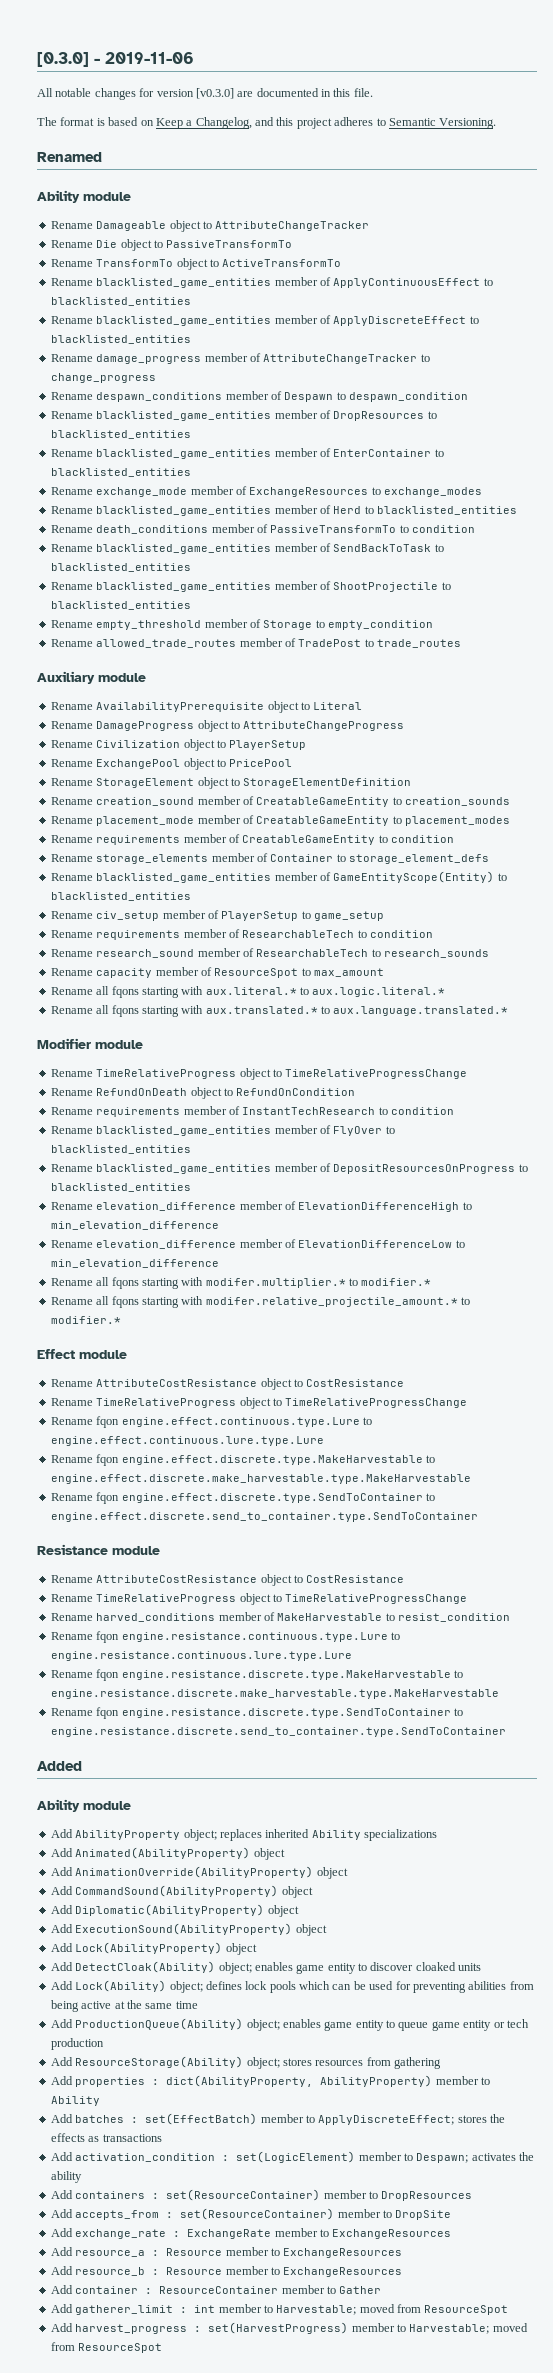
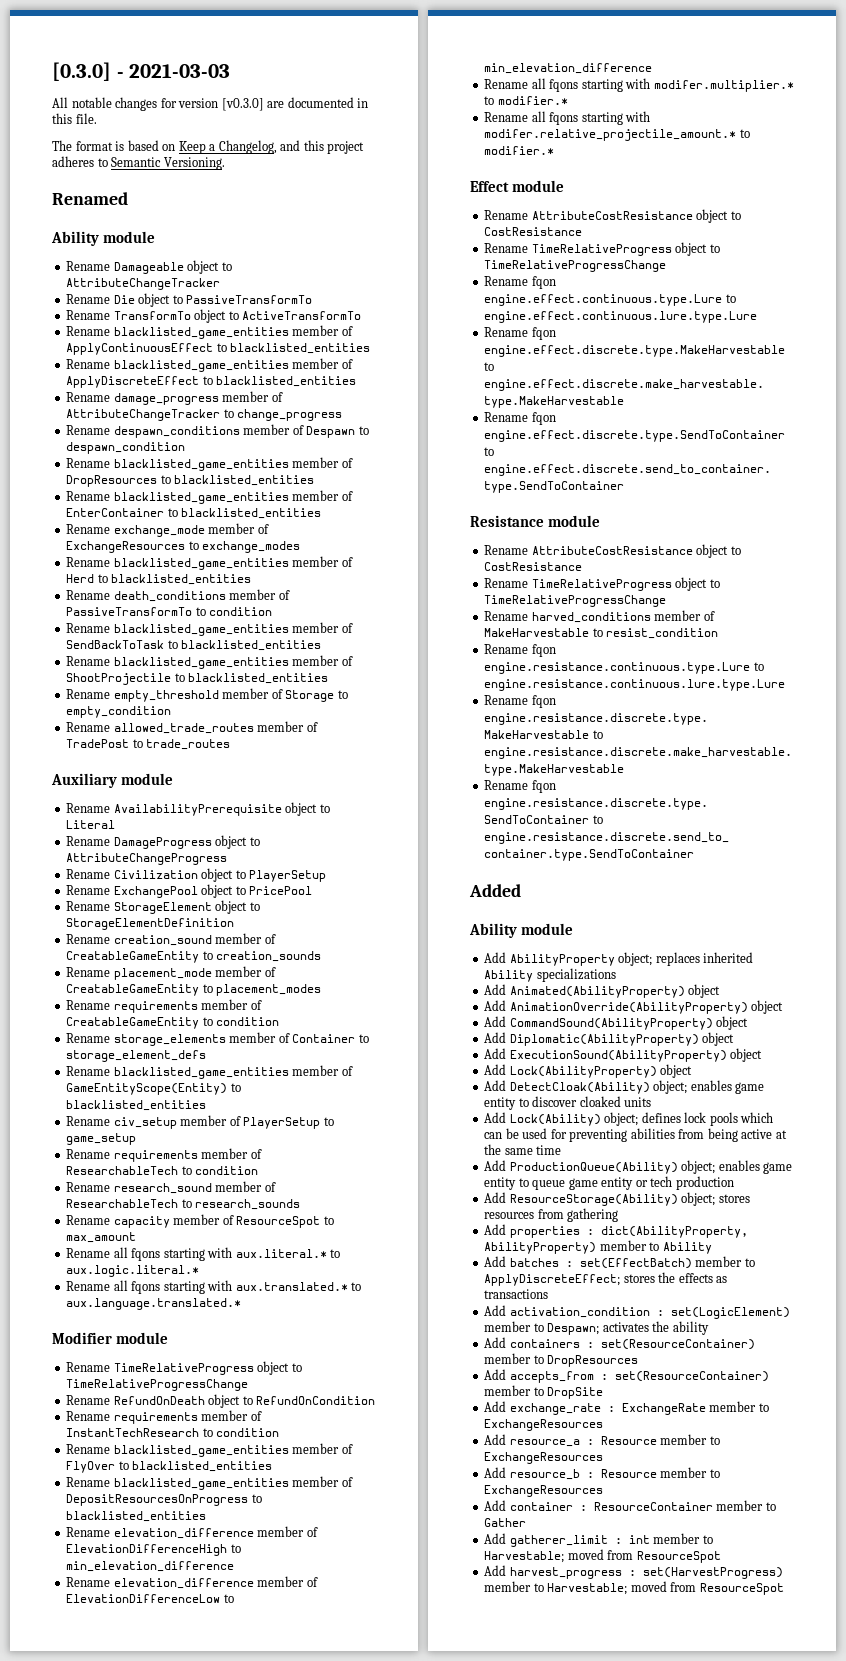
- [0.3.0] - 2019-11-06
+ [0.3.0] - 2021-03-03

